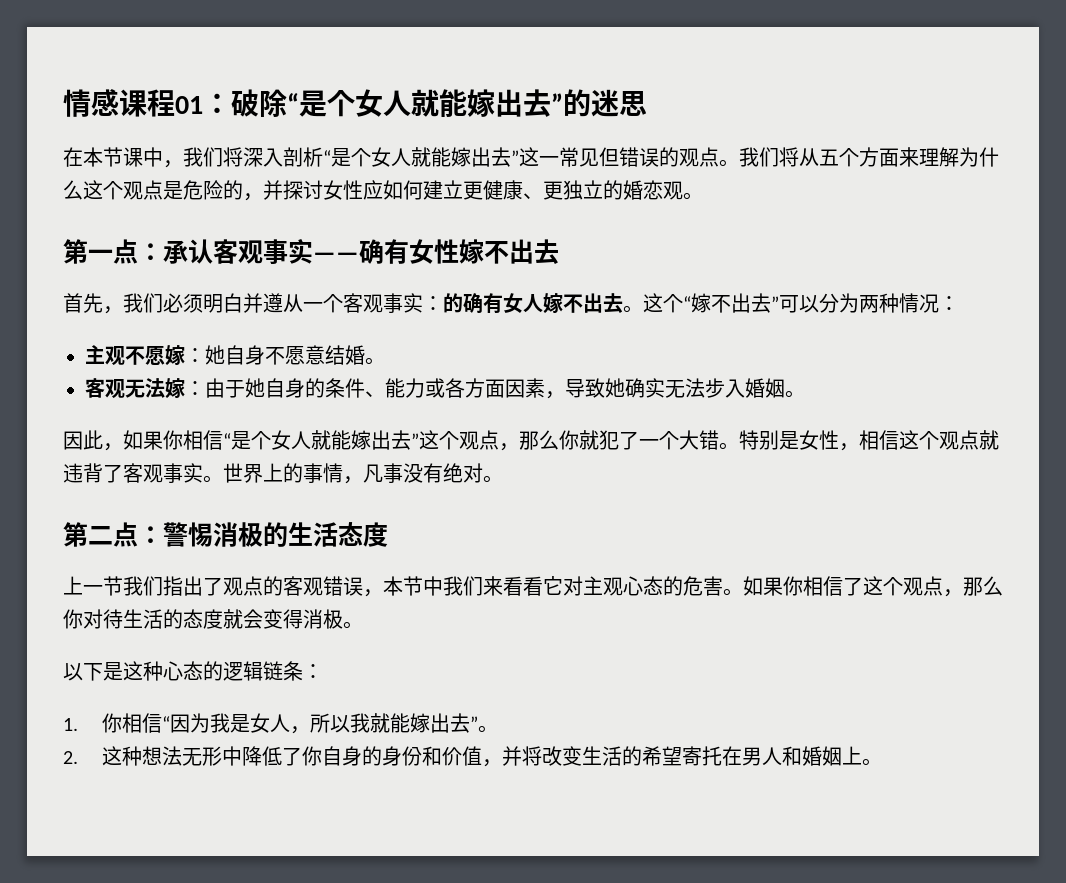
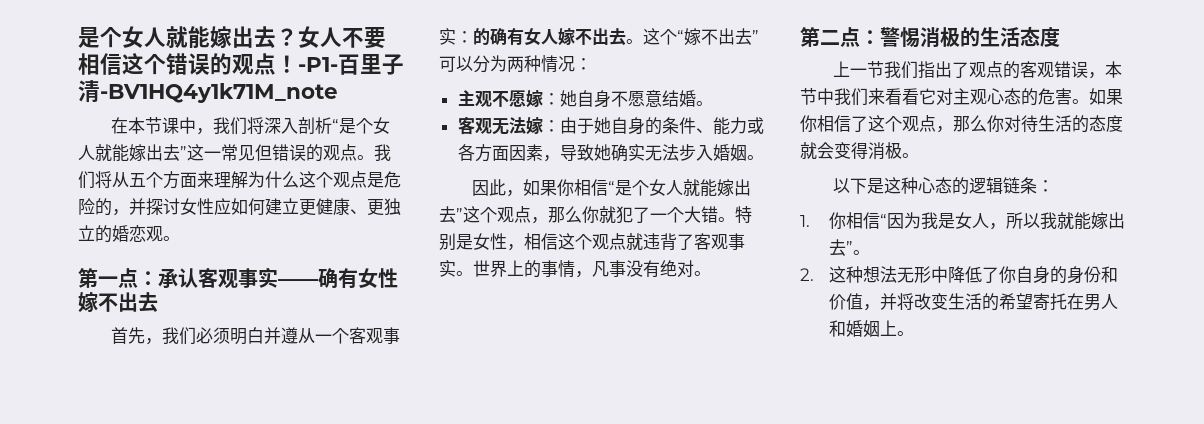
- 情感课程01：破除“是个女人就能嫁出去”的迷思
+ 是个女人就能嫁出去？女人不要相信这个错误的观点！-P1-百里子清-BV1HQ4y1k71M_note

